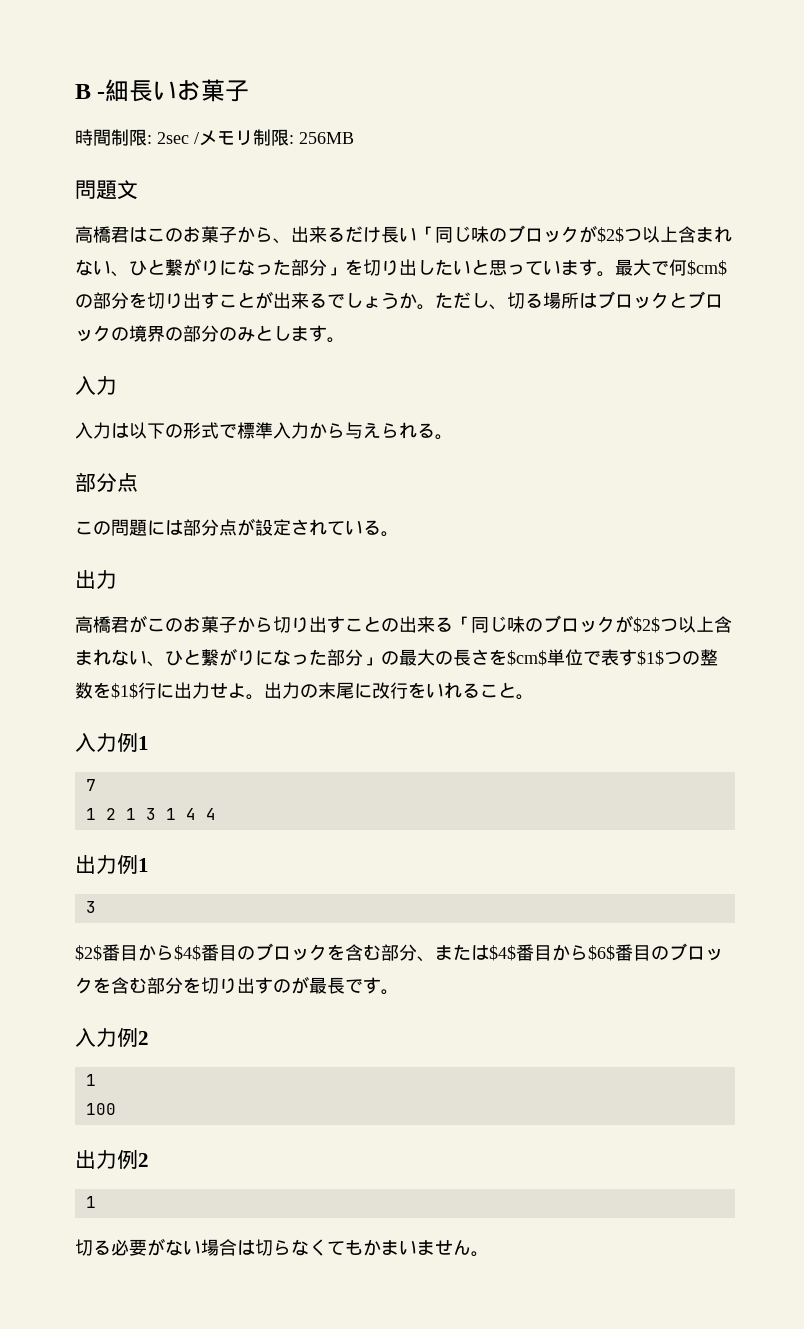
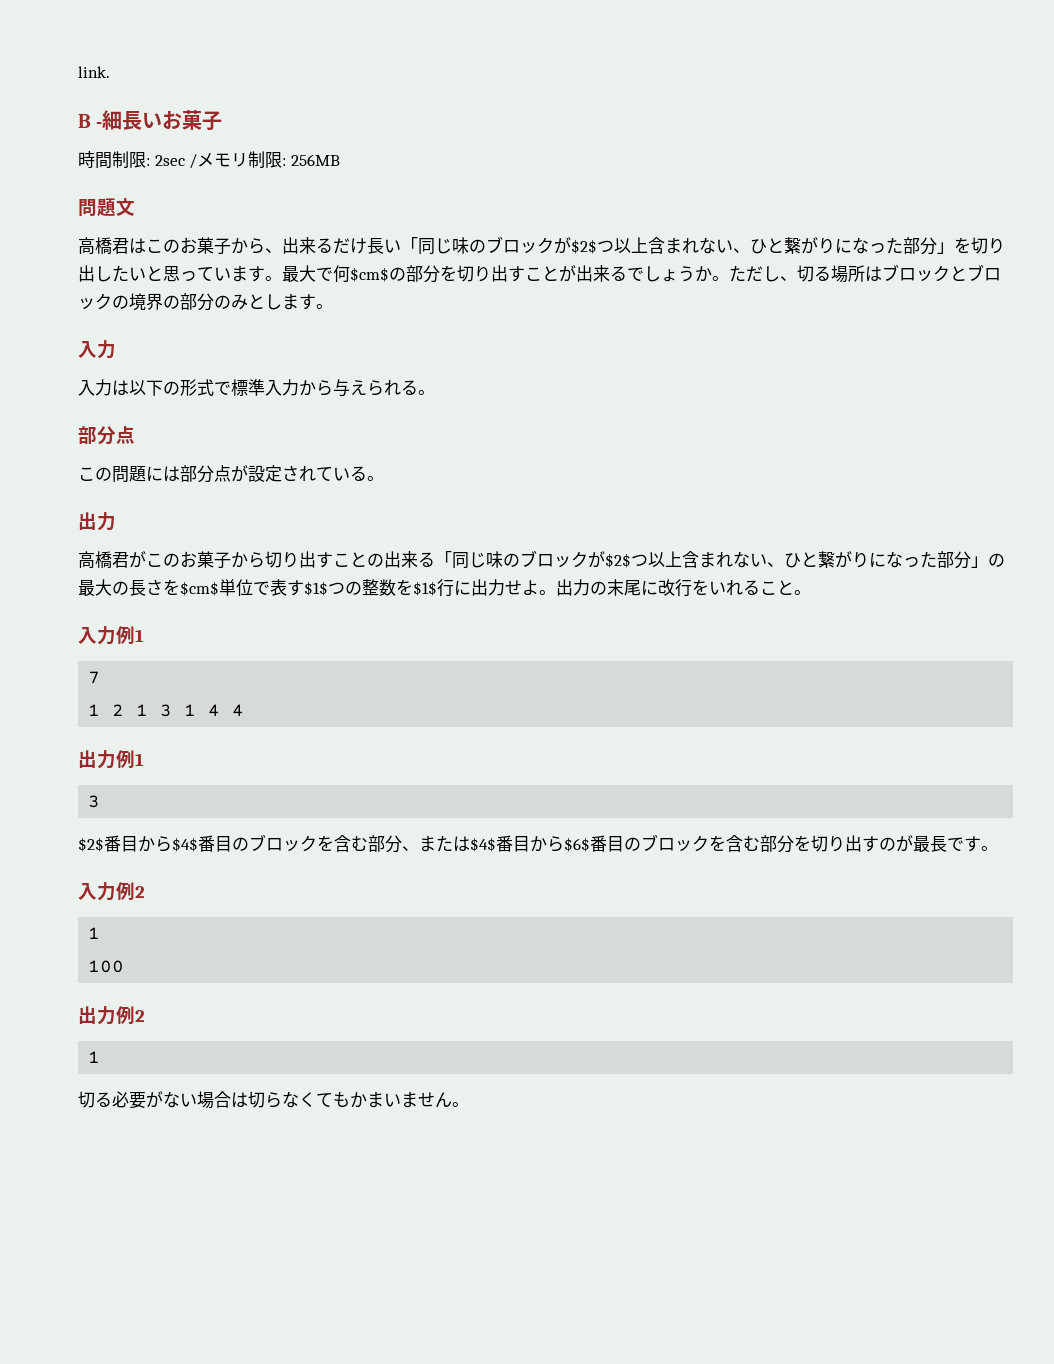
+ link.

